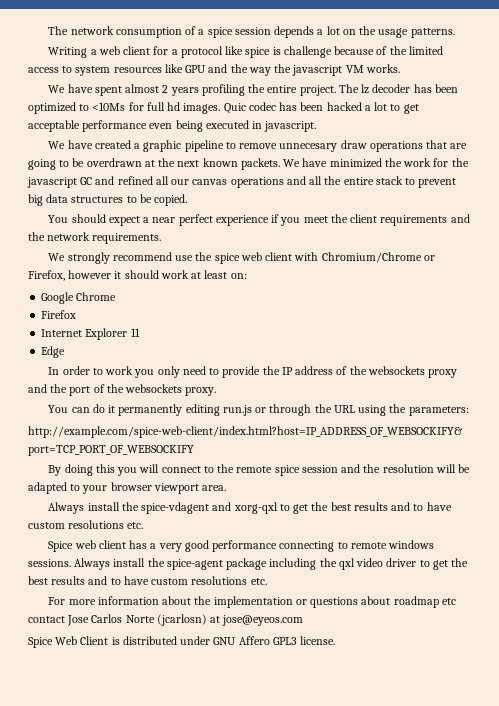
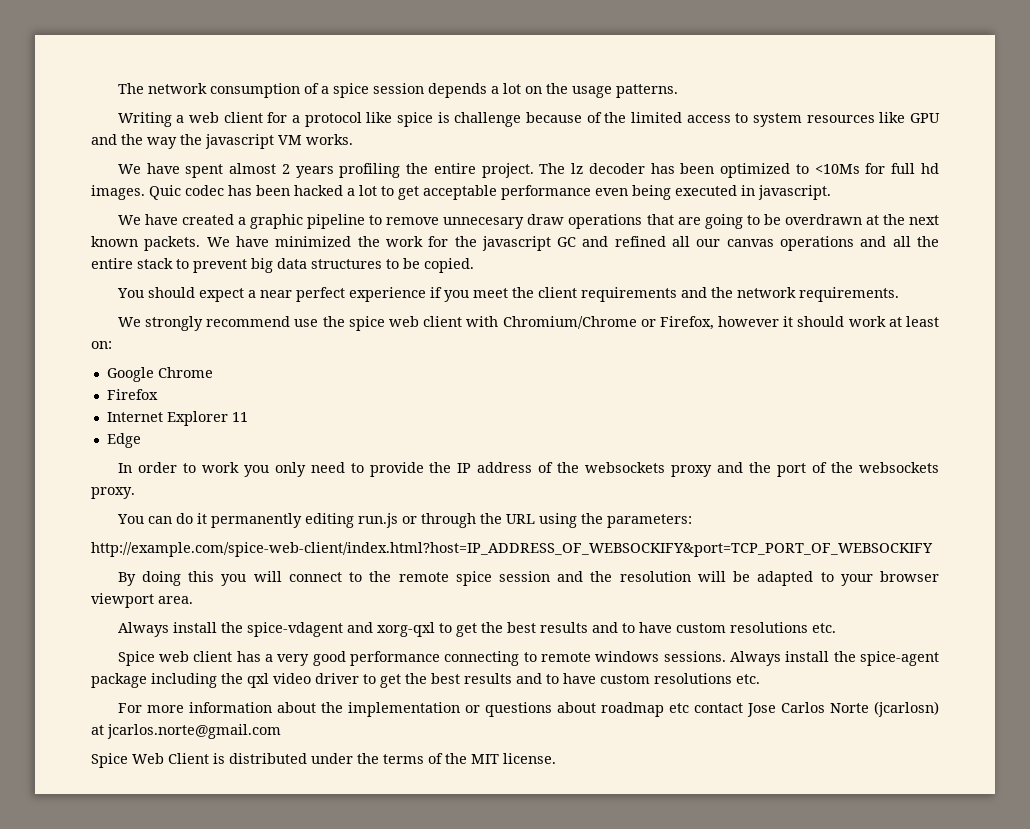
- For more information about the implementation or questions about roadmap etc contact Jose Carlos Norte (jcarlosn) at jose@eyeos.com
+ For more information about the implementation or questions about roadmap etc contact Jose Carlos Norte (jcarlosn) at jcarlos.norte@gmail.com
- Spice Web Client is distributed under GNU Affero GPL3 license.
+ Spice Web Client is distributed under the terms of the MIT license.

